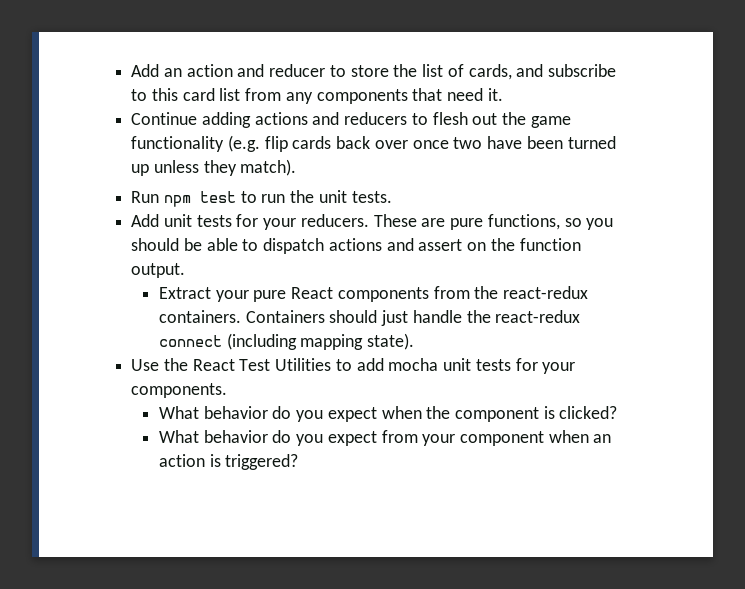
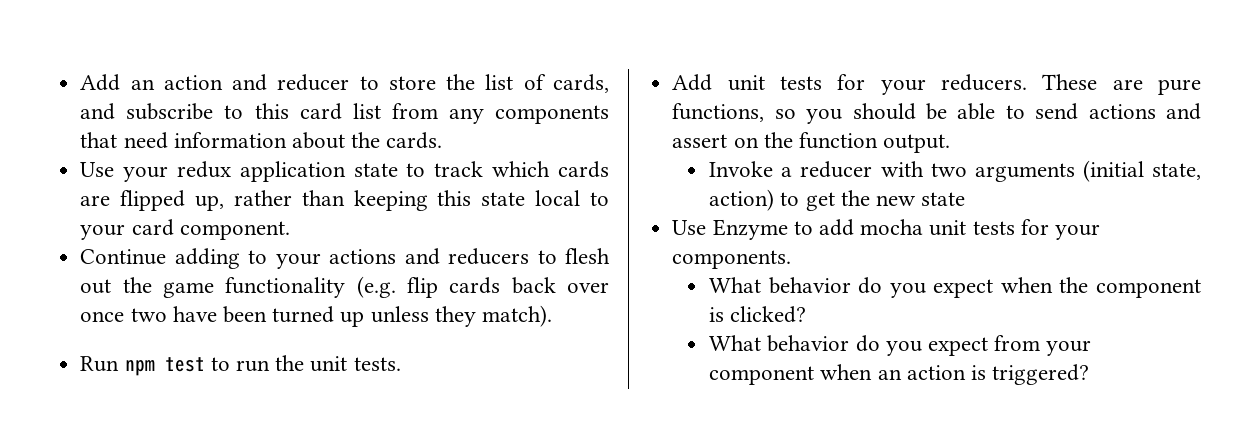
- Add an action and reducer to store the list of cards, and subscribe to this card list from any components that need it.
+ Add an action and reducer to store the list of cards, and subscribe to this card list from any components that need information about the cards.
+ Use your redux application state to track which cards are flipped up, rather than keeping this state local to your card component.
- Continue adding actions and reducers to flesh out the game functionality (e.g. flip cards back over once two have been turned up unless they match).
+ Continue adding to your actions and reducers to flesh out the game functionality (e.g. flip cards back over once two have been turned up unless they match).
- These are pure functions, so you should be able to dispatch actions and assert on the function output.
+ These are pure functions, so you should be able to send actions and assert on the function output.
- Extract your pure React components from the react-redux containers. Containers should just handle the react-redux connect (including mapping state).
- Use the React Test Utilities to add mocha unit tests for your components.
+ Invoke a reducer with two arguments (initial state, action) to get the new state
+ Use Enzyme to add mocha unit tests for your components.

